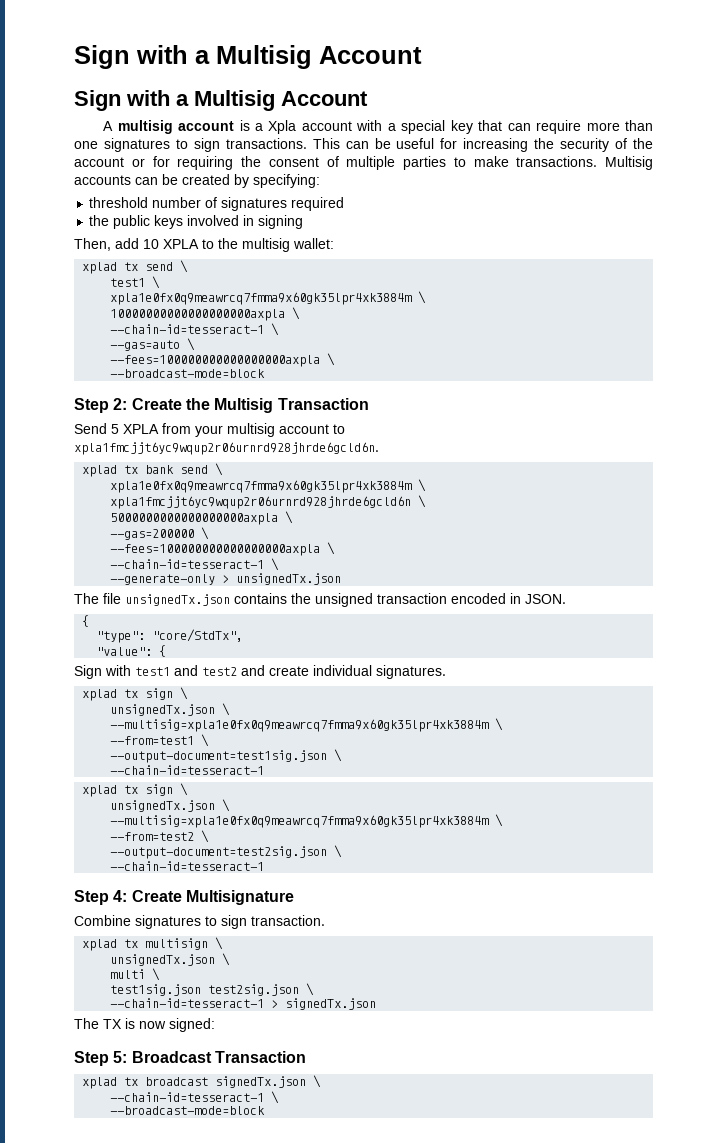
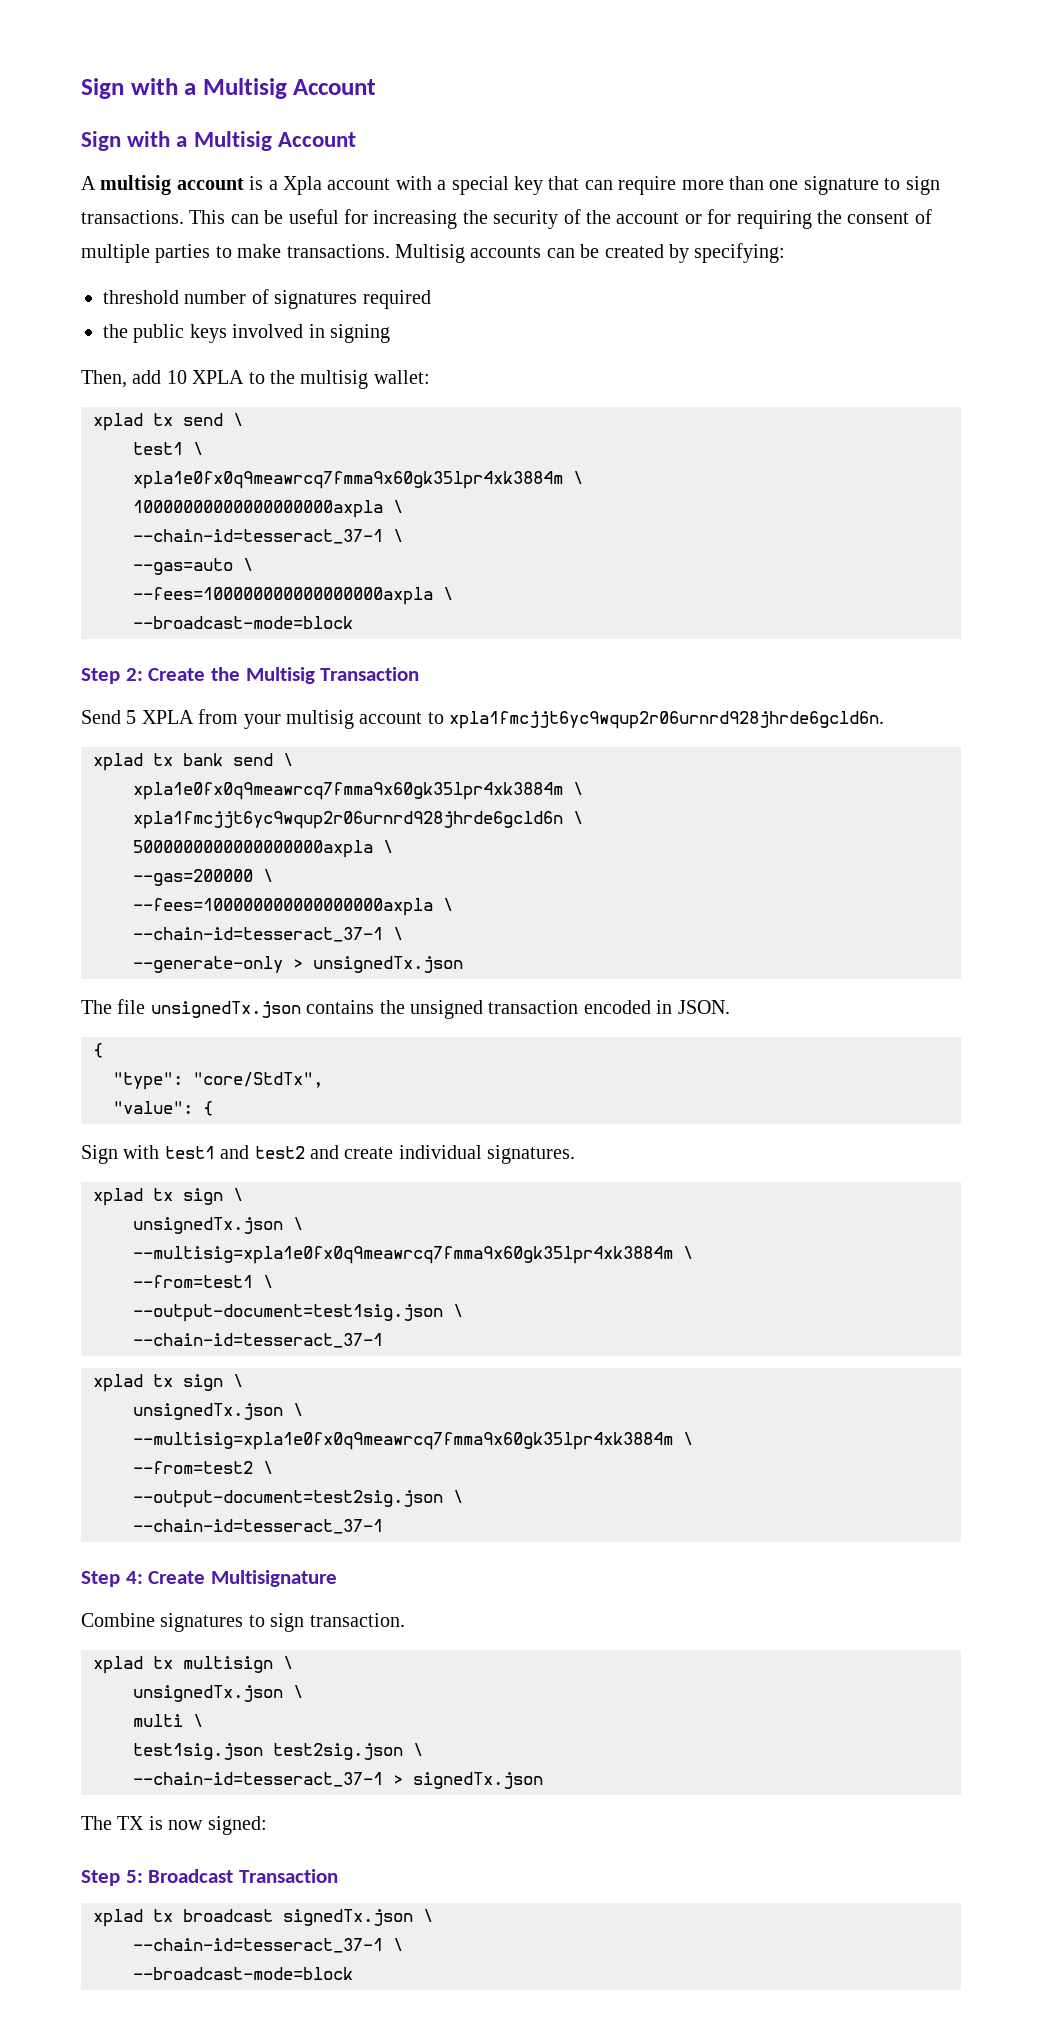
- A multisig account is a Xpla account with a special key that can require more than one signatures to sign transactions.
+ A multisig account is a Xpla account with a special key that can require more than one signature to sign transactions.
  10000000000000000000axpla \
- --chain-id=tesseract-1 \
+ --chain-id=tesseract_37-1 \
  --gas=200000 \
  --fees=100000000000000000axpla \
- --chain-id=tesseract-1 \
+ --chain-id=tesseract_37-1 \
  --output-document=test1sig.json \
- --chain-id=tesseract-1
+ --chain-id=tesseract_37-1
  --output-document=test2sig.json \
- --chain-id=tesseract-1
+ --chain-id=tesseract_37-1
- --chain-id=tesseract-1 > signedTx.json
+ --chain-id=tesseract_37-1 > signedTx.json
  xplad tx broadcast signedTx.json \
- --chain-id=tesseract-1 \
+ --chain-id=tesseract_37-1 \

